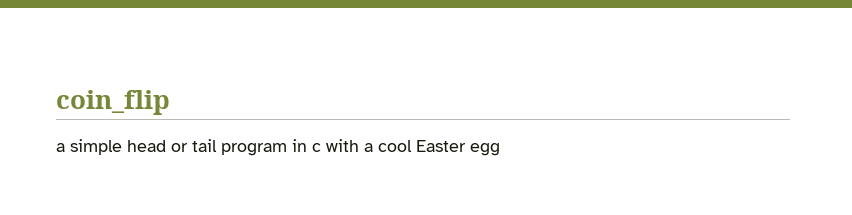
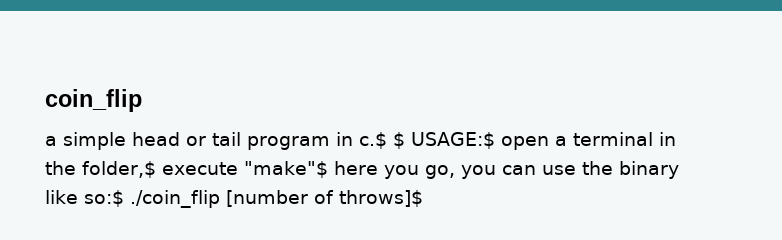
- a simple head or tail program in c with a cool Easter egg
+ a simple head or tail program in c.$ $ USAGE:$ open a terminal in the folder,$ execute "make"$ here you go, you can use the binary like so:$ ./coin_flip [number of throws]$

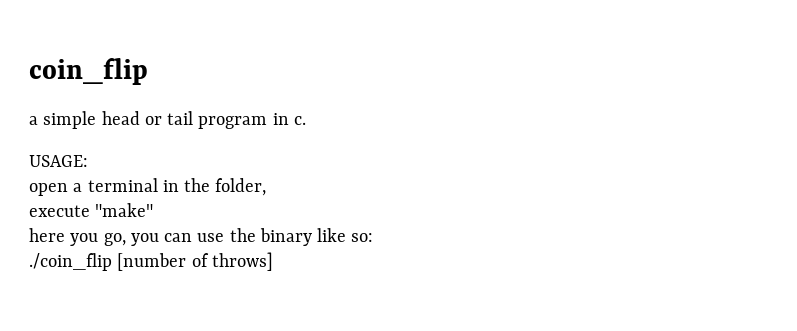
- a simple head or tail program in c.$ $ USAGE:$ open a terminal in the folder,$ execute "make"$ here you go, you can use the binary like so:$ ./coin_flip [number of throws]$
+ a simple head or tail program in c.
+ USAGE:
+ open a terminal in the folder,
+ execute "make"
+ here you go, you can use the binary like so:
+ ./coin_flip [number of throws]

